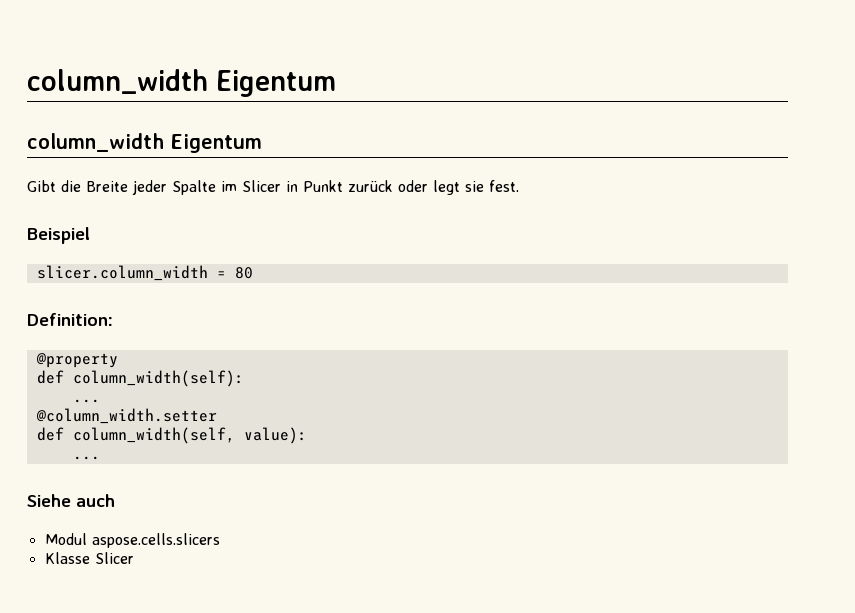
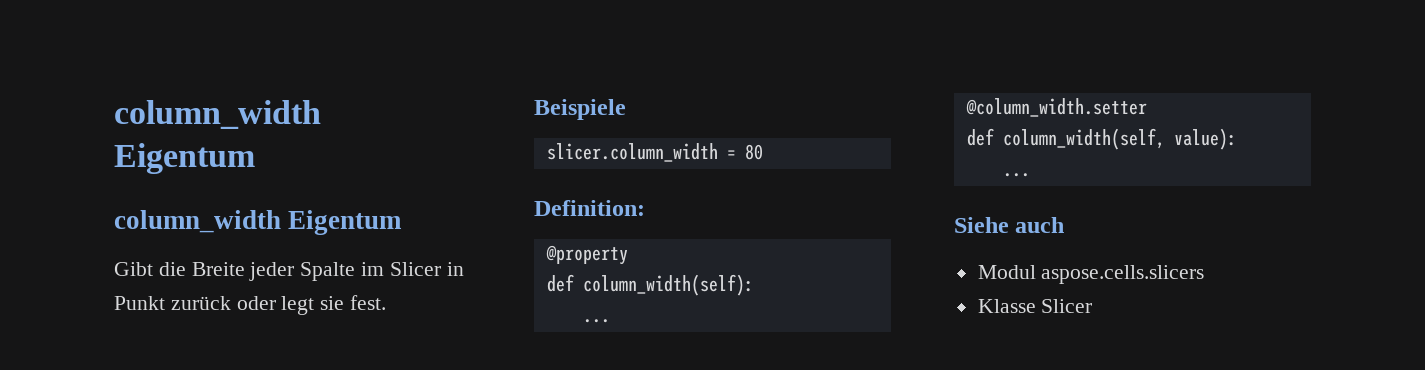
- Beispiel
+ Beispiele

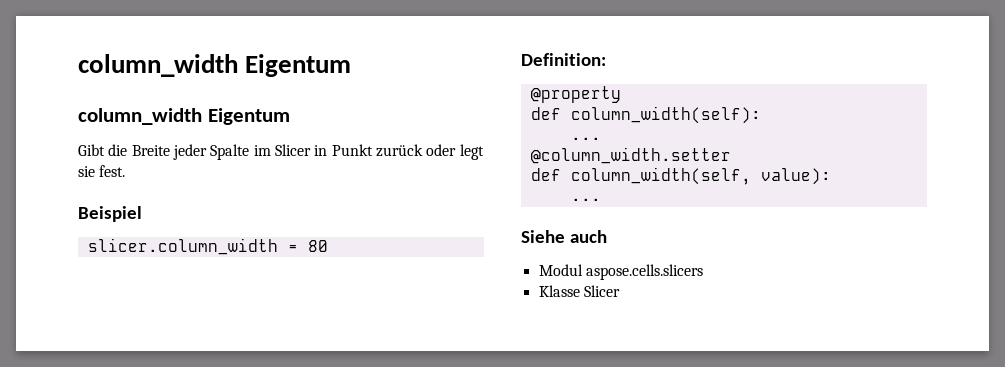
- Beispiele
+ Beispiel

